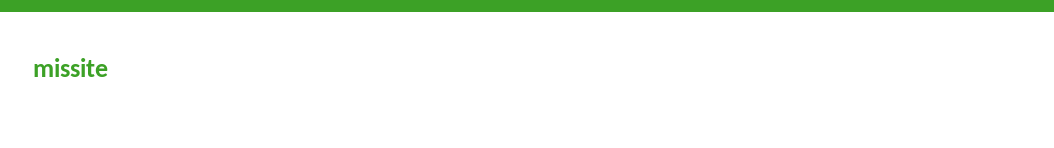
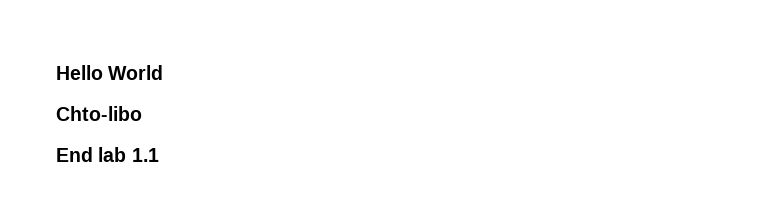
- missite
+ Hello World
+ Chto-libo
+ End lab 1.1

